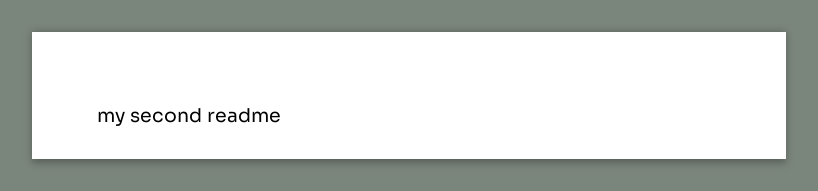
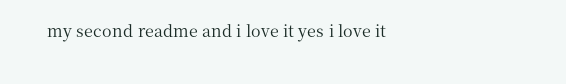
- my second readme
+ my second readme and i love it yes i love it

